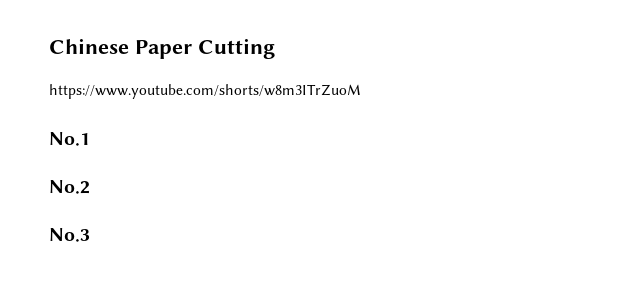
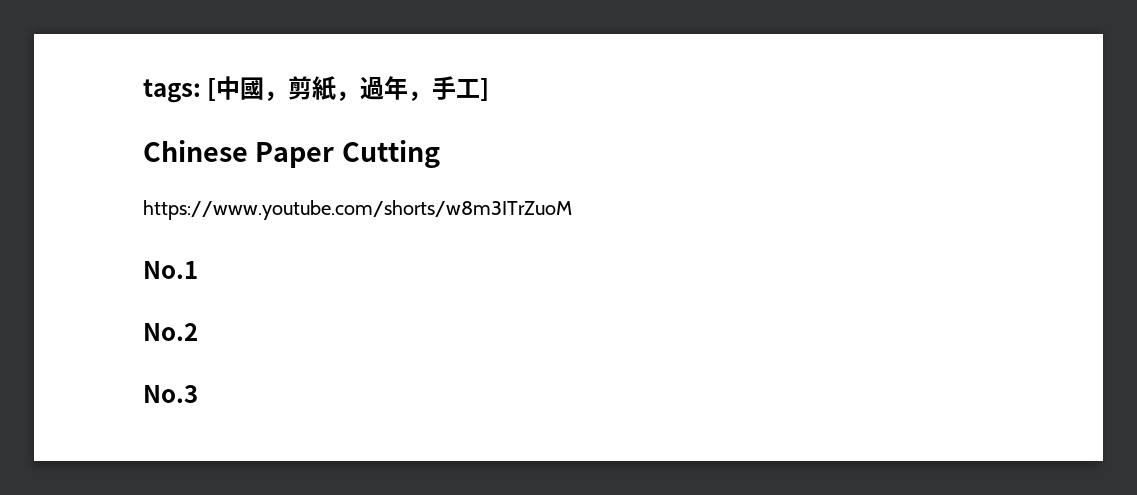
+ tags: [中國，剪紙，過年，手工]

